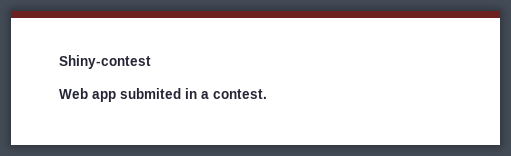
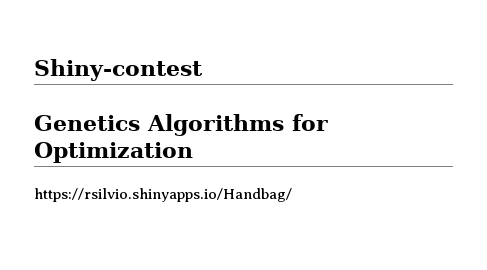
- Web app submited in a contest.
+ Genetics Algorithms for Optimization
+ https://rsilvio.shinyapps.io/Handbag/

